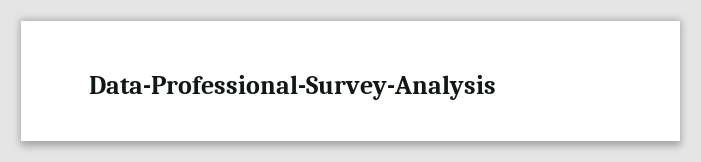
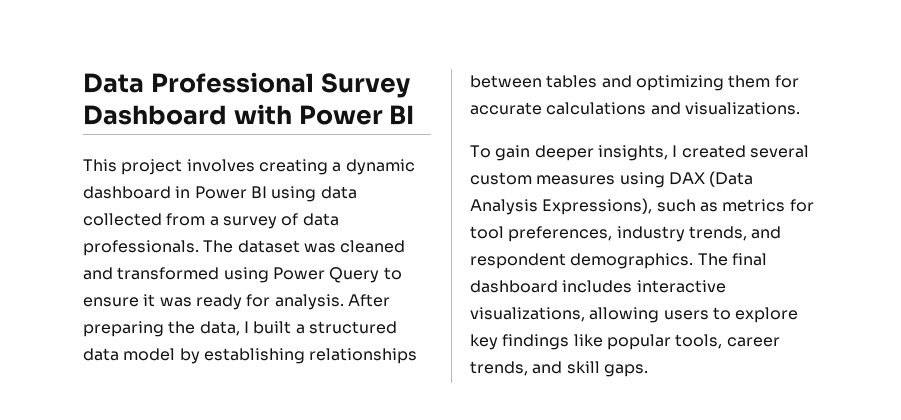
- Data-Professional-Survey-Analysis
+ Data Professional Survey Dashboard with Power BI
+ This project involves creating a dynamic dashboard in Power BI using data collected from a survey of data professionals. The dataset was cleaned and transformed using Power Query to ensure it was ready for analysis. After preparing the data, I built a structured data model by establishing relationships between tables and optimizing them for accurate calculations and visualizations.
+ To gain deeper insights, I created several custom measures using DAX (Data Analysis Expressions), such as metrics for tool preferences, industry trends, and respondent demographics. The final dashboard includes interactive visualizations, allowing users to explore key findings like popular tools, career trends, and skill gaps.

